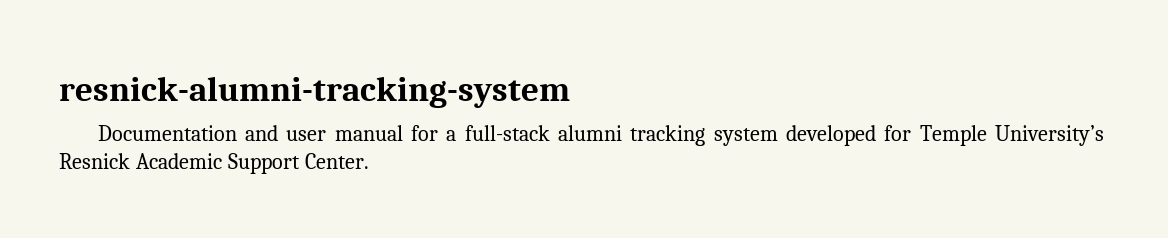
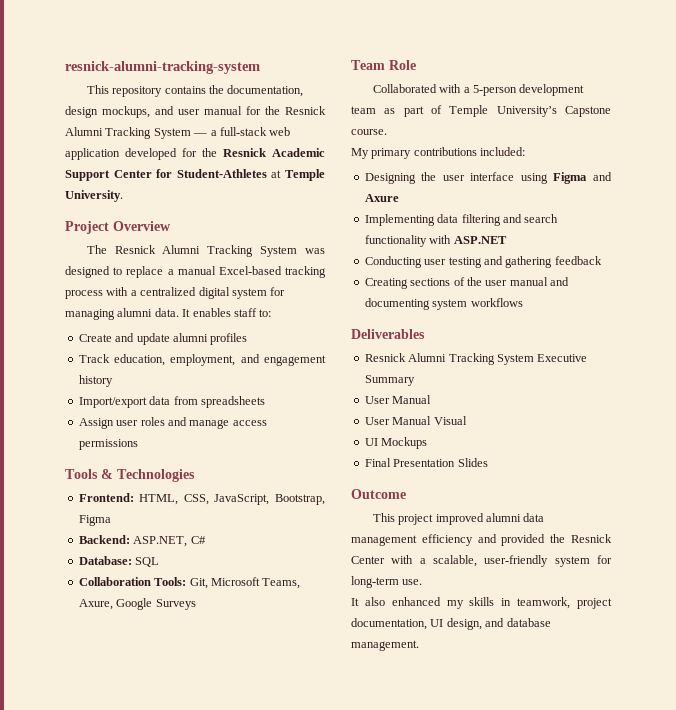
- Documentation and user manual for a full-stack alumni tracking system developed for Temple University’s Resnick Academic Support Center.
+ This repository contains the documentation, design mockups, and user manual for the Resnick Alumni Tracking System — a full-stack web application developed for the Resnick Academic Support Center for Student-Athletes at Temple University.
+ Project Overview
+ The Resnick Alumni Tracking System was designed to replace a manual Excel-based tracking process with a centralized digital system for managing alumni data. It enables staff to:
+ Create and update alumni profiles
+ Track education, employment, and engagement history
+ Import/export data from spreadsheets
+ Assign user roles and manage access permissions
+ Tools & Technologies
+ Frontend: HTML, CSS, JavaScript, Bootstrap, Figma
+ Backend: ASP.NET, C#
+ Database: SQL
+ Collaboration Tools: Git, Microsoft Teams, Axure, Google Surveys
+ Team Role
+ Collaborated with a 5-person development team as part of Temple University’s Capstone course.
+ My primary contributions included:
+ Designing the user interface using Figma and Axure
+ Implementing data filtering and search functionality with ASP.NET
+ Conducting user testing and gathering feedback
+ Creating sections of the user manual and documenting system workflows
+ Deliverables
+ Resnick Alumni Tracking System Executive Summary
+ User Manual
+ User Manual Visual
+ UI Mockups
+ Final Presentation Slides
+ Outcome
+ This project improved alumni data management efficiency and provided the Resnick Center with a scalable, user-friendly system for long-term use.
+ It also enhanced my skills in teamwork, project documentation, UI design, and database management.

